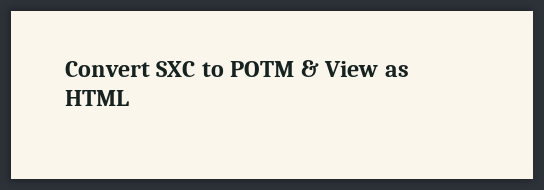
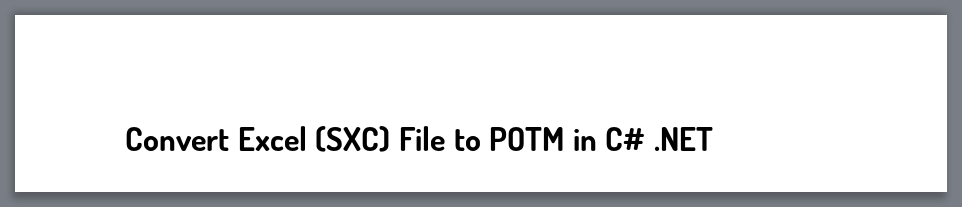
- Convert SXC to POTM & View as HTML
+ Convert Excel (SXC) File to POTM in C# .NET

